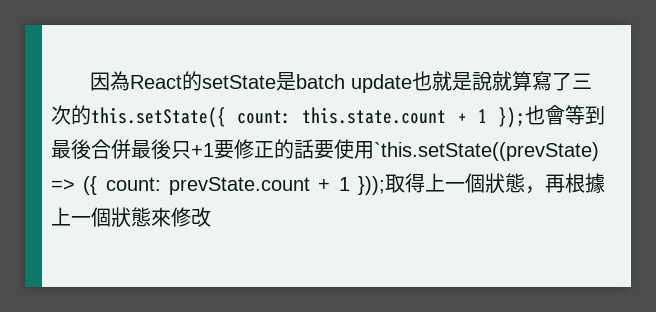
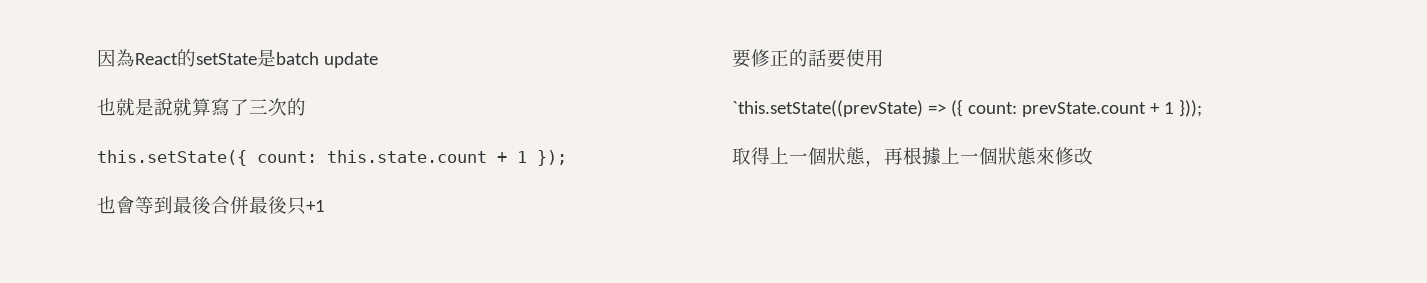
- 因為React的setState是batch update也就是說就算寫了三次的this.setState({ count: this.state.count + 1 });也會等到最後合併最後只+1要修正的話要使用`this.setState((prevState) => ({ count: prevState.count + 1 }));取得上一個狀態，再根據上一個狀態來修改
+ 因為React的setState是batch update
+ 也就是說就算寫了三次的
+ this.setState({ count: this.state.count + 1 });
+ 也會等到最後合併最後只+1
+ 要修正的話要使用
+ `this.setState((prevState) => ({ count: prevState.count + 1 }));
+ 取得上一個狀態，再根據上一個狀態來修改

